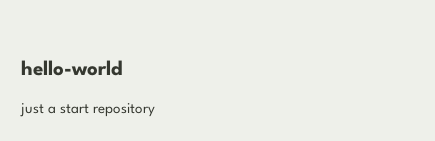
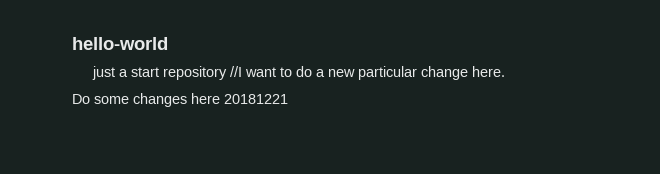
- just a start repository
+ just a start repository //I want to do a new particular change here.
+ Do some changes here 20181221

